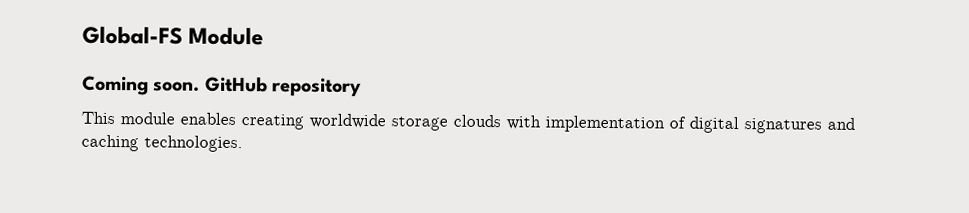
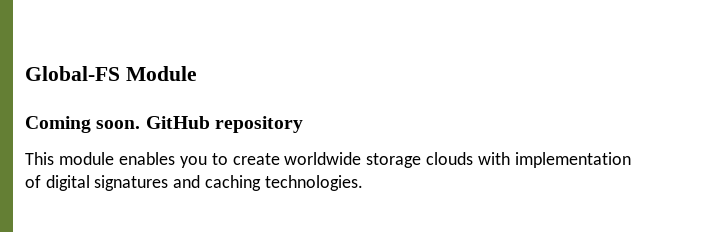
- This module enables creating worldwide storage clouds with implementation of digital signatures and caching technologies.
+ This module enables you to create worldwide storage clouds with implementation of digital signatures and caching technologies.

